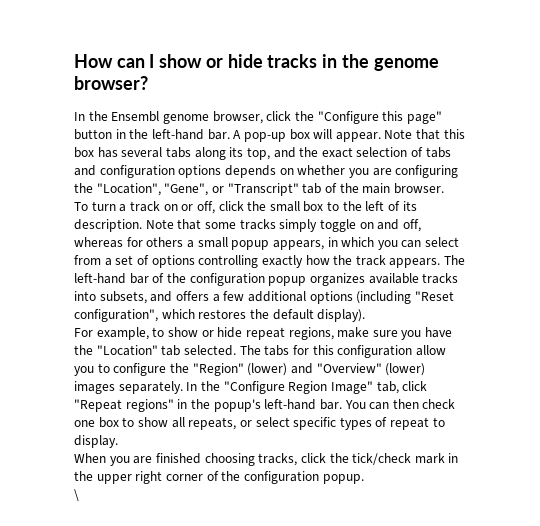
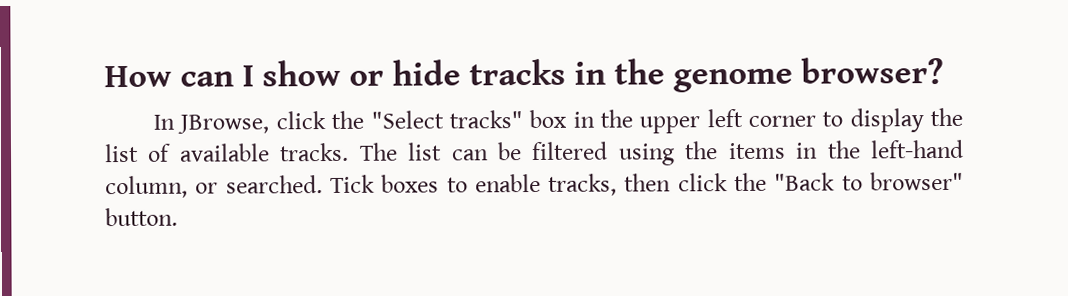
- In the Ensembl genome browser, click the "Configure this page" button in the left-hand bar. A pop-up box will appear. Note that this box has several tabs along its top, and the exact selection of tabs and configuration options depends on whether you are configuring the "Location", "Gene", or "Transcript" tab of the main browser.
- To turn a track on or off, click the small box to the left of its description. Note that some tracks simply toggle on and off, whereas for others a small popup appears, in which you can select from a set of options controlling exactly how the track appears. The left-hand bar of the configuration popup organizes available tracks into subsets, and offers a few additional options (including "Reset configuration", which restores the default display).
- For example, to show or hide repeat regions, make sure you have the "Location" tab selected. The tabs for this configuration allow you to configure the "Region" (lower) and "Overview" (lower) images separately. In the "Configure Region Image" tab, click "Repeat regions" in the popup's left-hand bar. You can then check one box to show all repeats, or select specific types of repeat to display.
- When you are finished choosing tracks, click the tick/check mark in the upper right corner of the configuration popup.
- \
+ In JBrowse, click the "Select tracks" box in the upper left corner to display the list of available tracks. The list can be filtered using the items in the left-hand column, or searched. Tick boxes to enable tracks, then click the "Back to browser" button.

